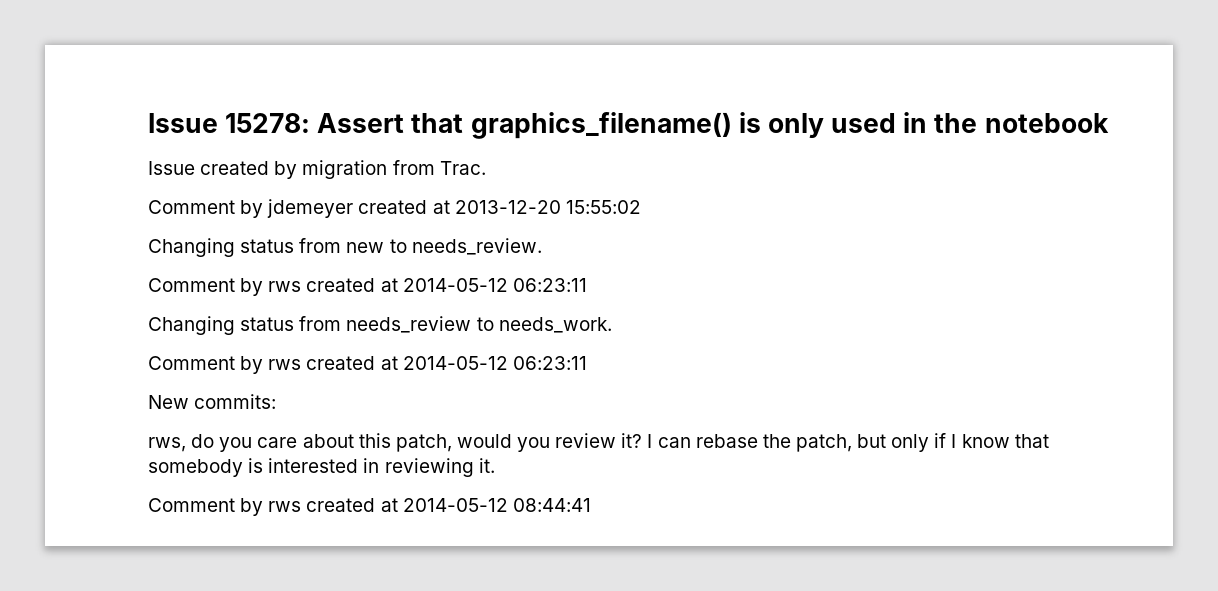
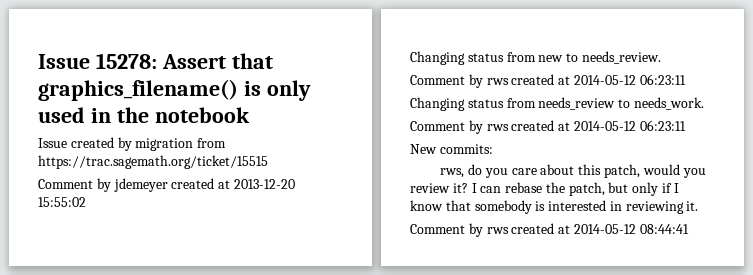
- Issue created by migration from Trac.
+ Issue created by migration from https://trac.sagemath.org/ticket/15515

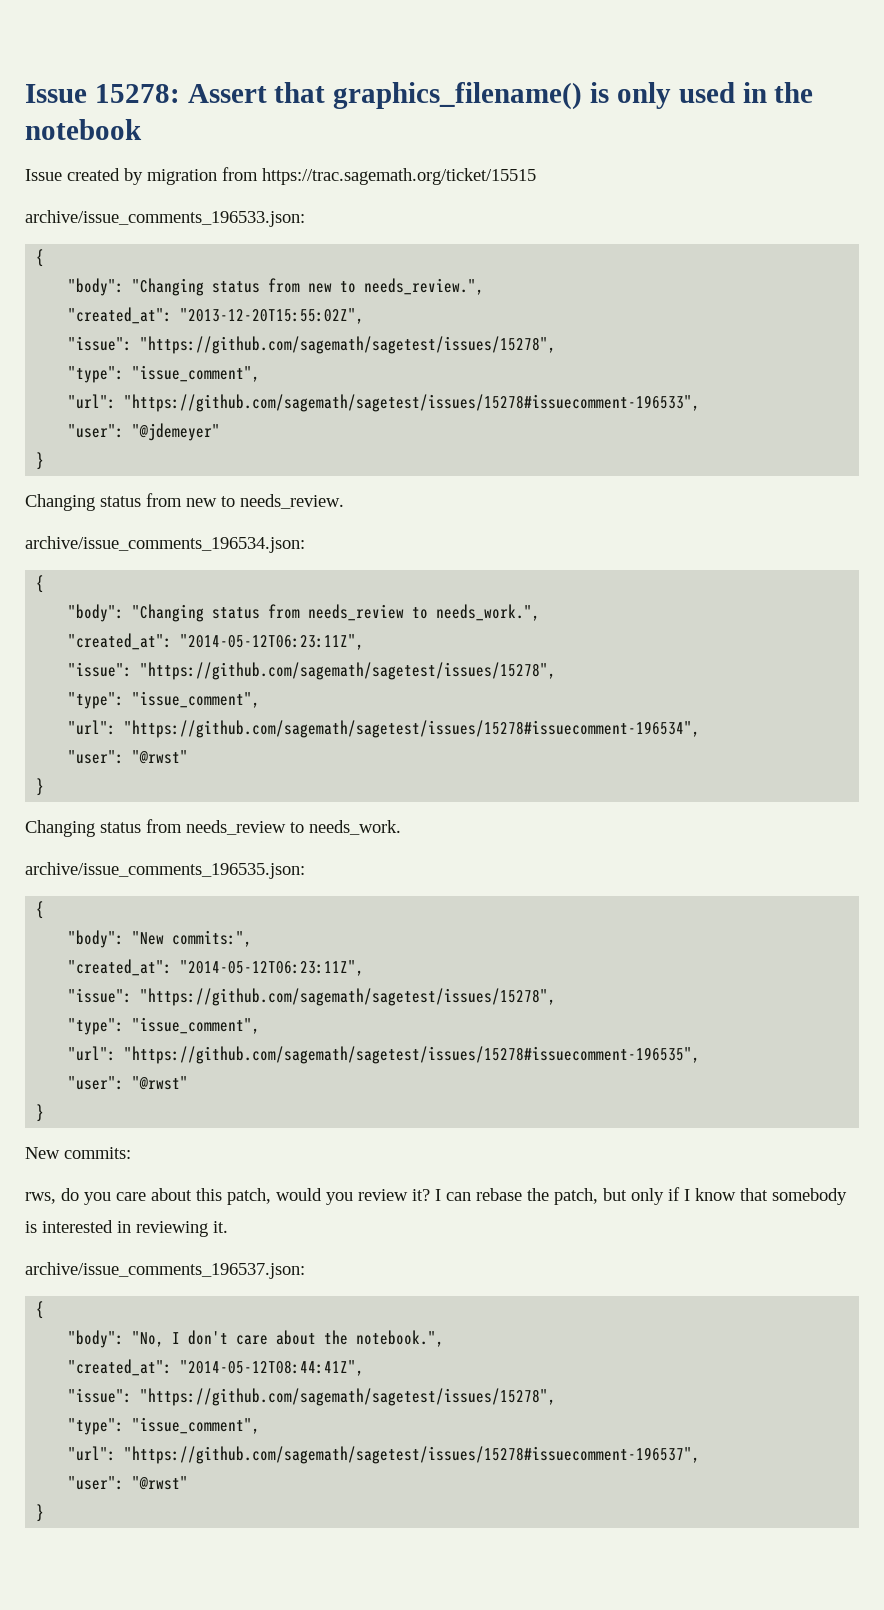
- Comment by jdemeyer created at 2013-12-20 15:55:02
+ archive/issue_comments_196533.json:
+ {
+ "body": "Changing status from new to needs_review.",
+ "created_at": "2013-12-20T15:55:02Z",
+ "issue": "https://github.com/sagemath/sagetest/issues/15278",
+ "type": "issue_comment",
+ "url": "https://github.com/sagemath/sagetest/issues/15278#issuecomment-196533",
+ "user": "@jdemeyer"
+ }
  Changing status from new to needs_review.
- Comment by rws created at 2014-05-12 06:23:11
+ archive/issue_comments_196534.json:
+ {
+ "body": "Changing status from needs_review to needs_work.",
+ "created_at": "2014-05-12T06:23:11Z",
+ "issue": "https://github.com/sagemath/sagetest/issues/15278",
+ "type": "issue_comment",
+ "url": "https://github.com/sagemath/sagetest/issues/15278#issuecomment-196534",
+ "user": "@rwst"
+ }
  Changing status from needs_review to needs_work.
- Comment by rws created at 2014-05-12 06:23:11
+ archive/issue_comments_196535.json:
+ {
+ "body": "New commits:",
+ "created_at": "2014-05-12T06:23:11Z",
+ "issue": "https://github.com/sagemath/sagetest/issues/15278",
+ "type": "issue_comment",
+ "url": "https://github.com/sagemath/sagetest/issues/15278#issuecomment-196535",
+ "user": "@rwst"
+ }
- Comment by rws created at 2014-05-12 08:44:41
+ archive/issue_comments_196537.json:
+ {
+ "body": "No, I don't care about the notebook.",
+ "created_at": "2014-05-12T08:44:41Z",
+ "issue": "https://github.com/sagemath/sagetest/issues/15278",
+ "type": "issue_comment",
+ "url": "https://github.com/sagemath/sagetest/issues/15278#issuecomment-196537",
+ "user": "@rwst"
+ }

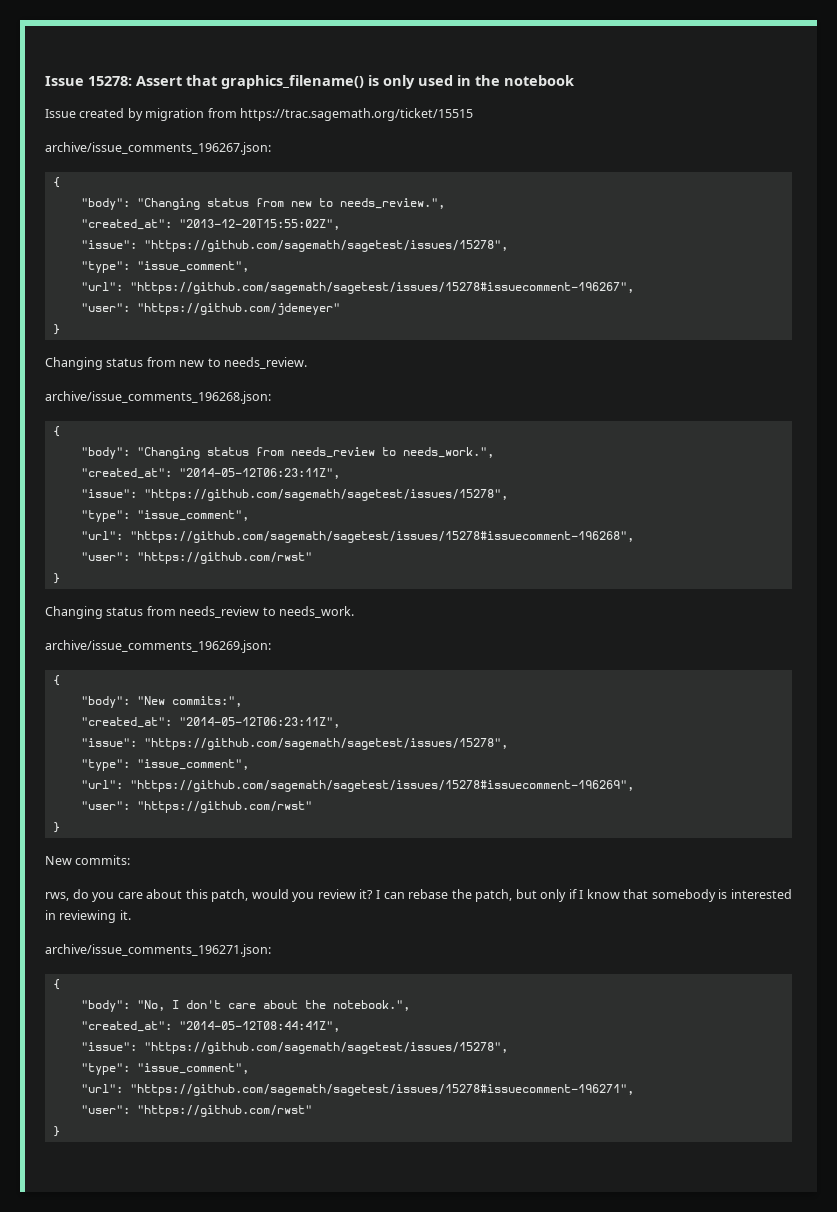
- archive/issue_comments_196533.json:
+ archive/issue_comments_196267.json:
- "url": "https://github.com/sagemath/sagetest/issues/15278#issuecomment-196533",
- "user": "@jdemeyer"
+ "url": "https://github.com/sagemath/sagetest/issues/15278#issuecomment-196267",
+ "user": "https://github.com/jdemeyer"
- archive/issue_comments_196534.json:
+ archive/issue_comments_196268.json:
- "url": "https://github.com/sagemath/sagetest/issues/15278#issuecomment-196534",
- "user": "@rwst"
+ "url": "https://github.com/sagemath/sagetest/issues/15278#issuecomment-196268",
+ "user": "https://github.com/rwst"
- archive/issue_comments_196535.json:
+ archive/issue_comments_196269.json:
- "url": "https://github.com/sagemath/sagetest/issues/15278#issuecomment-196535",
- "user": "@rwst"
+ "url": "https://github.com/sagemath/sagetest/issues/15278#issuecomment-196269",
+ "user": "https://github.com/rwst"
- archive/issue_comments_196537.json:
+ archive/issue_comments_196271.json:
- "url": "https://github.com/sagemath/sagetest/issues/15278#issuecomment-196537",
- "user": "@rwst"
+ "url": "https://github.com/sagemath/sagetest/issues/15278#issuecomment-196271",
+ "user": "https://github.com/rwst"

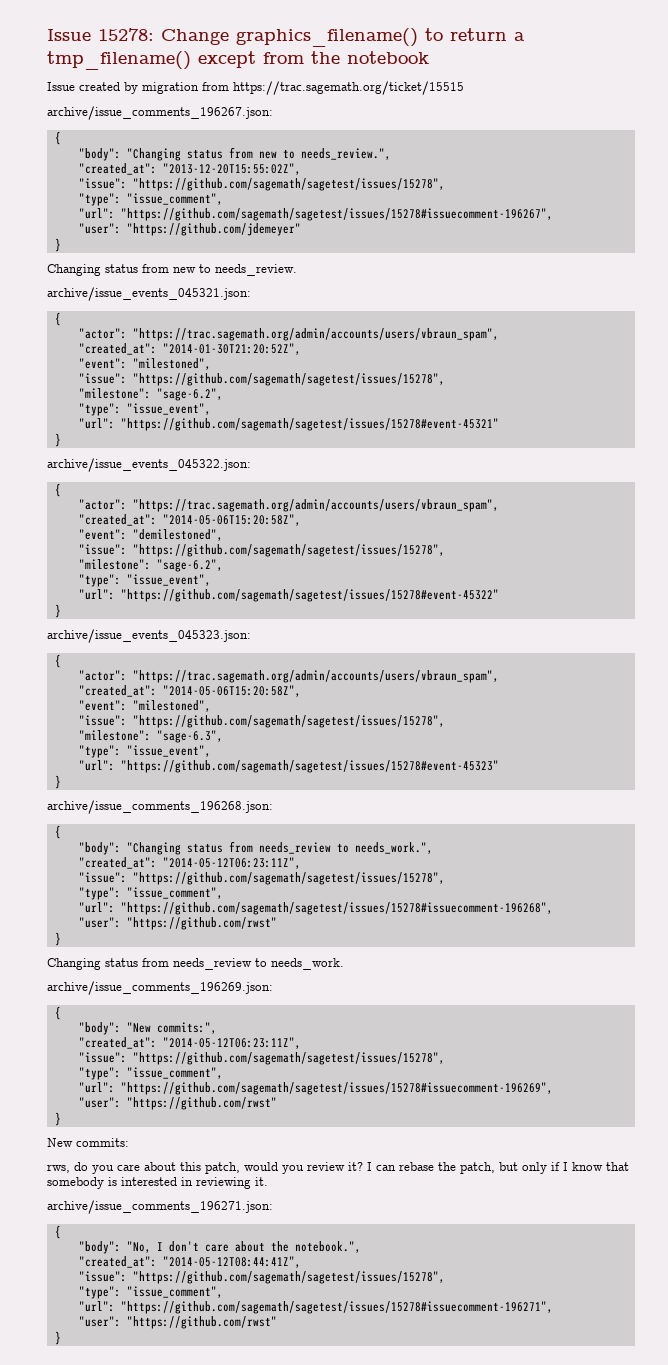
- Issue 15278: Assert that graphics_filename() is only used in the notebook
+ Issue 15278: Change graphics_filename() to return a tmp_filename() except from the notebook
+ archive/issue_events_045321.json:
+ {
+ "actor": "https://trac.sagemath.org/admin/accounts/users/vbraun_spam",
+ "created_at": "2014-01-30T21:20:52Z",
+ "event": "milestoned",
+ "issue": "https://github.com/sagemath/sagetest/issues/15278",
+ "milestone": "sage-6.2",
+ "type": "issue_event",
+ "url": "https://github.com/sagemath/sagetest/issues/15278#event-45321"
+ }
+ archive/issue_events_045322.json:
+ {
+ "actor": "https://trac.sagemath.org/admin/accounts/users/vbraun_spam",
+ "created_at": "2014-05-06T15:20:58Z",
+ "event": "demilestoned",
+ "issue": "https://github.com/sagemath/sagetest/issues/15278",
+ "milestone": "sage-6.2",
+ "type": "issue_event",
+ "url": "https://github.com/sagemath/sagetest/issues/15278#event-45322"
+ }
+ archive/issue_events_045323.json:
+ {
+ "actor": "https://trac.sagemath.org/admin/accounts/users/vbraun_spam",
+ "created_at": "2014-05-06T15:20:58Z",
+ "event": "milestoned",
+ "issue": "https://github.com/sagemath/sagetest/issues/15278",
+ "milestone": "sage-6.3",
+ "type": "issue_event",
+ "url": "https://github.com/sagemath/sagetest/issues/15278#event-45323"
+ }

